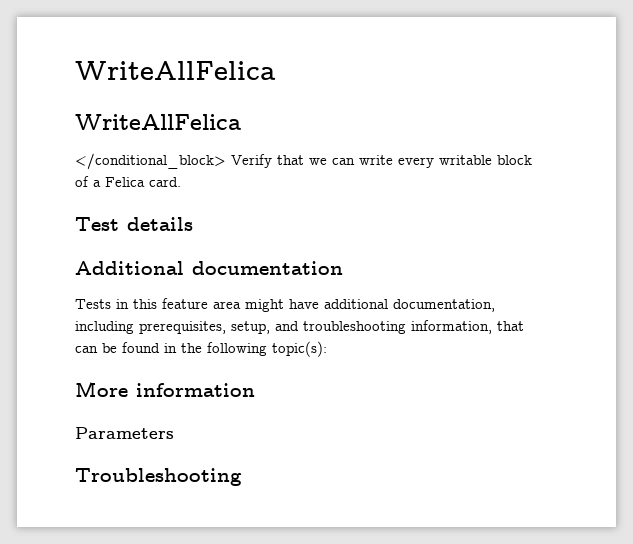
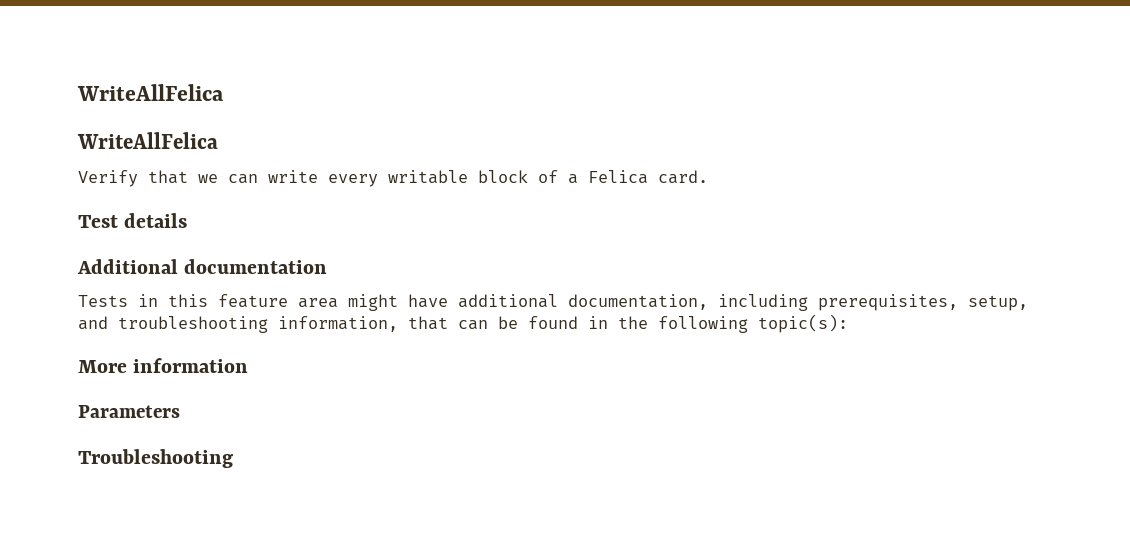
- </conditional_block> Verify that we can write every writable block of a Felica card.
+ Verify that we can write every writable block of a Felica card.

